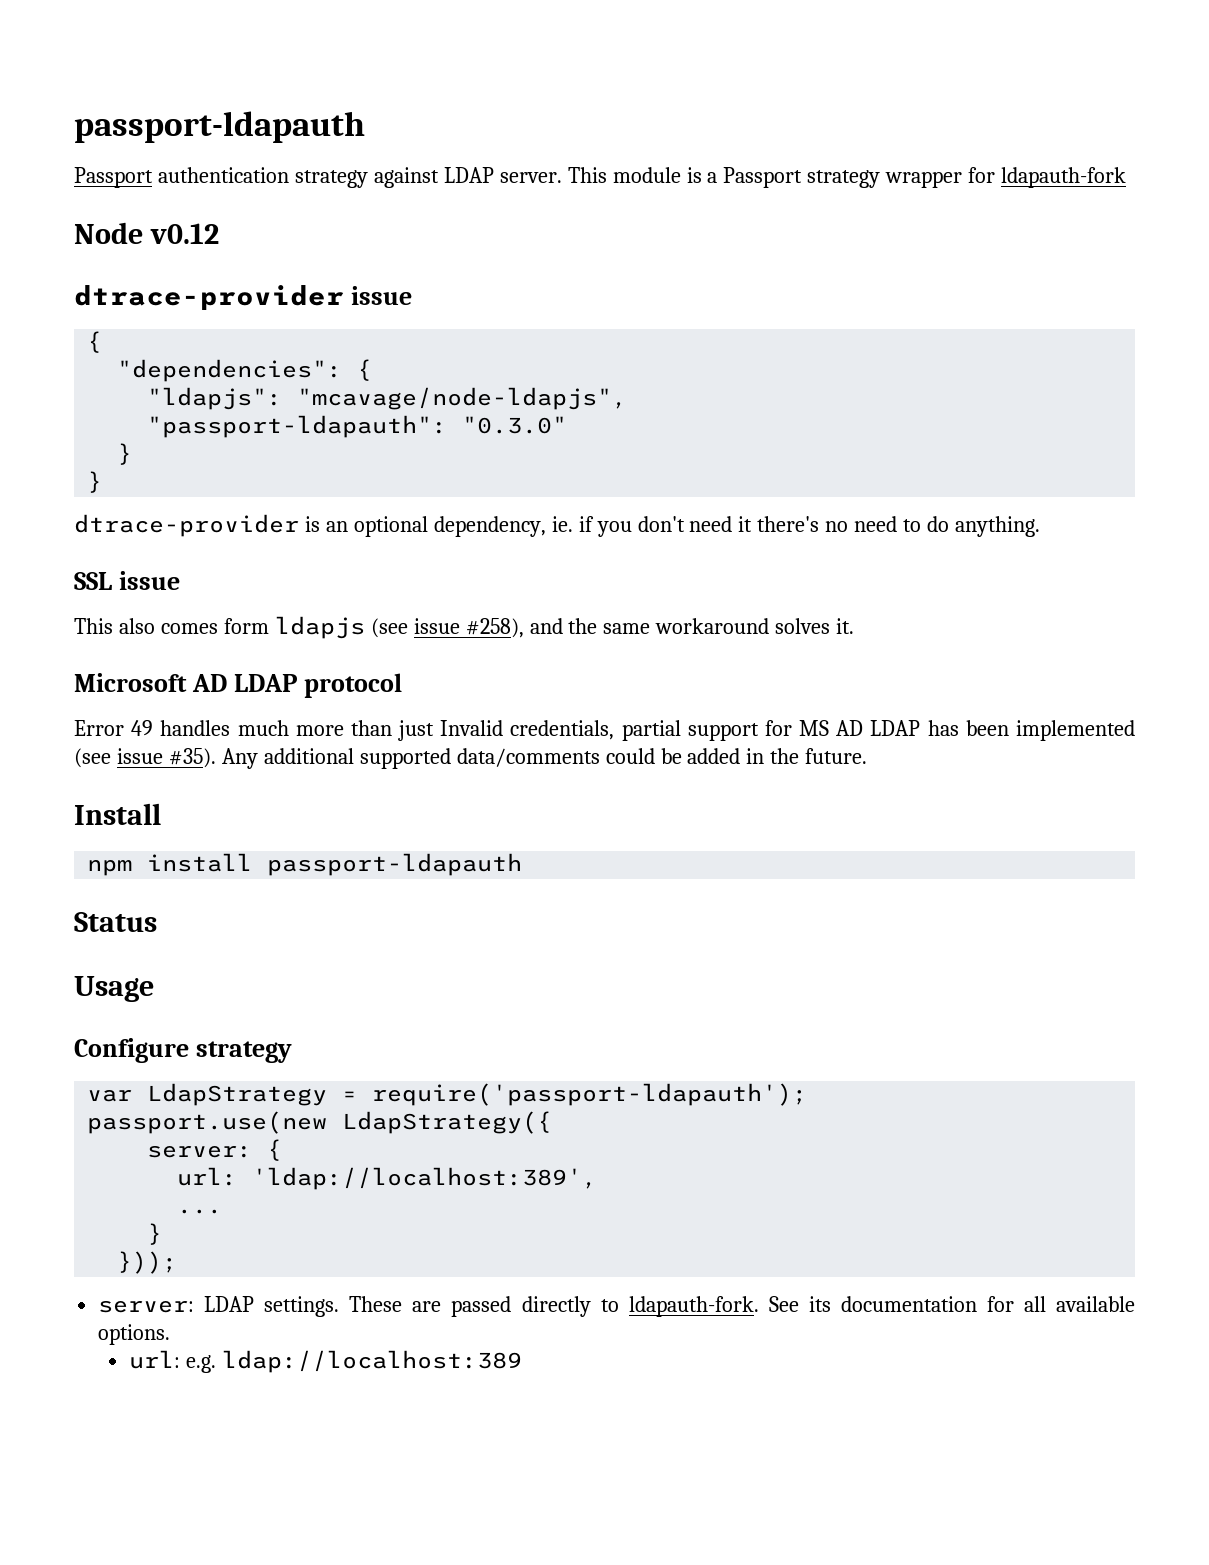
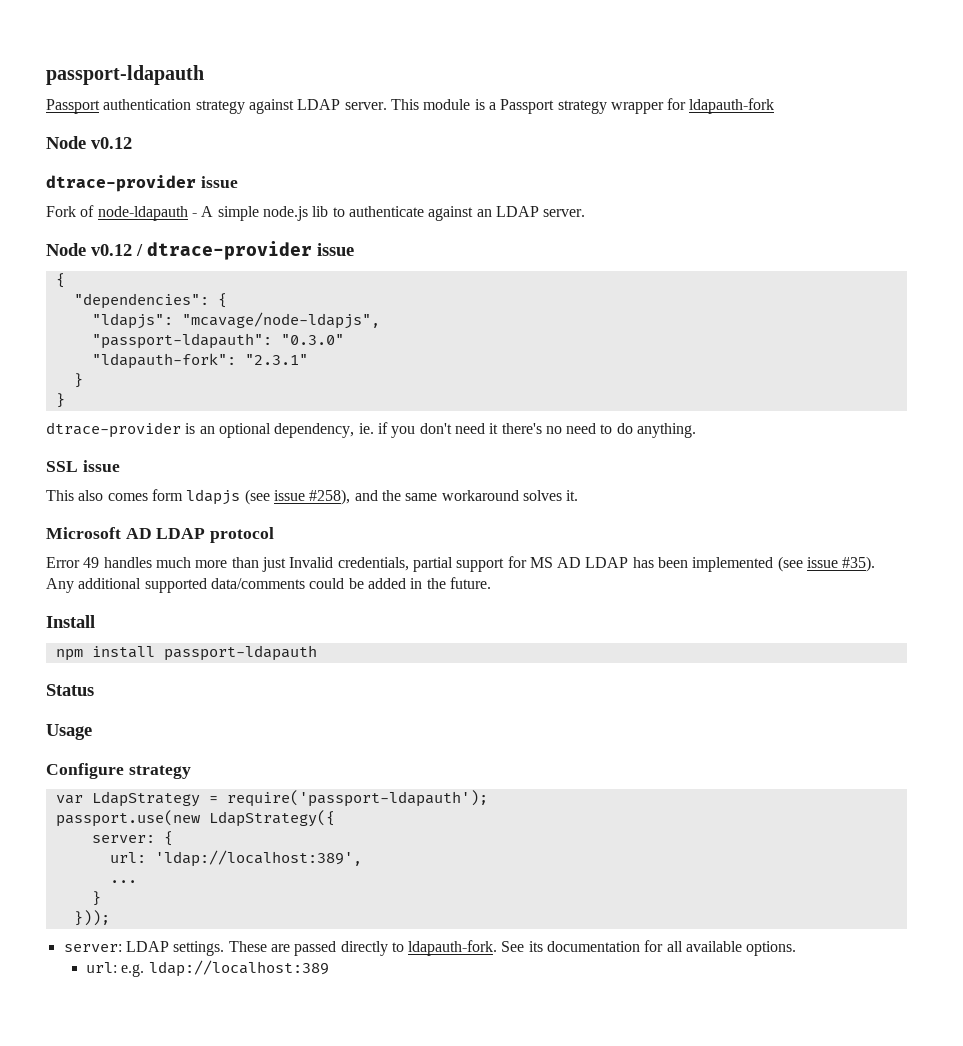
+ Fork of node-ldapauth - A simple node.js lib to authenticate against an LDAP server.
+ Node v0.12 / dtrace-provider issue
+ "ldapauth-fork": "2.3.1"

